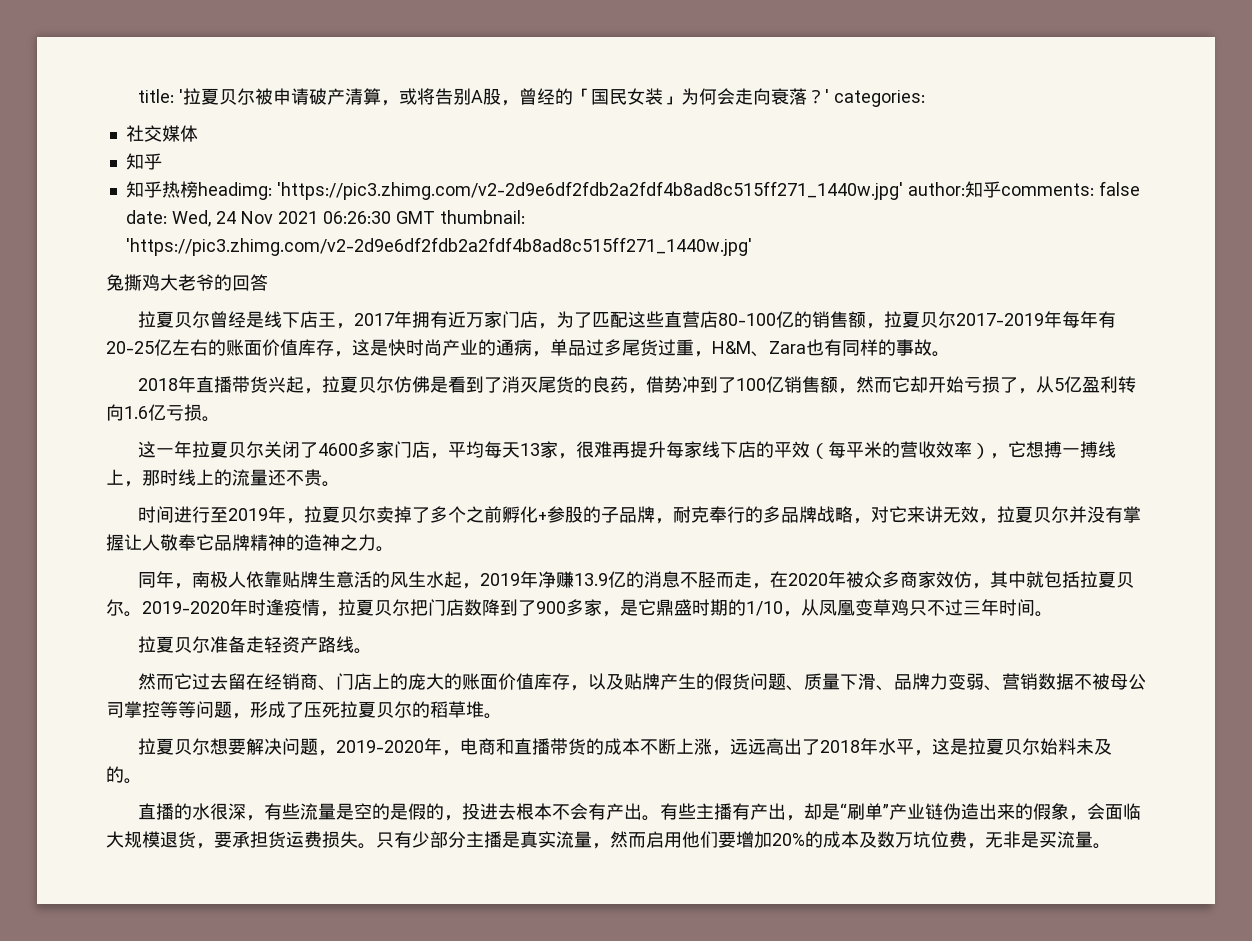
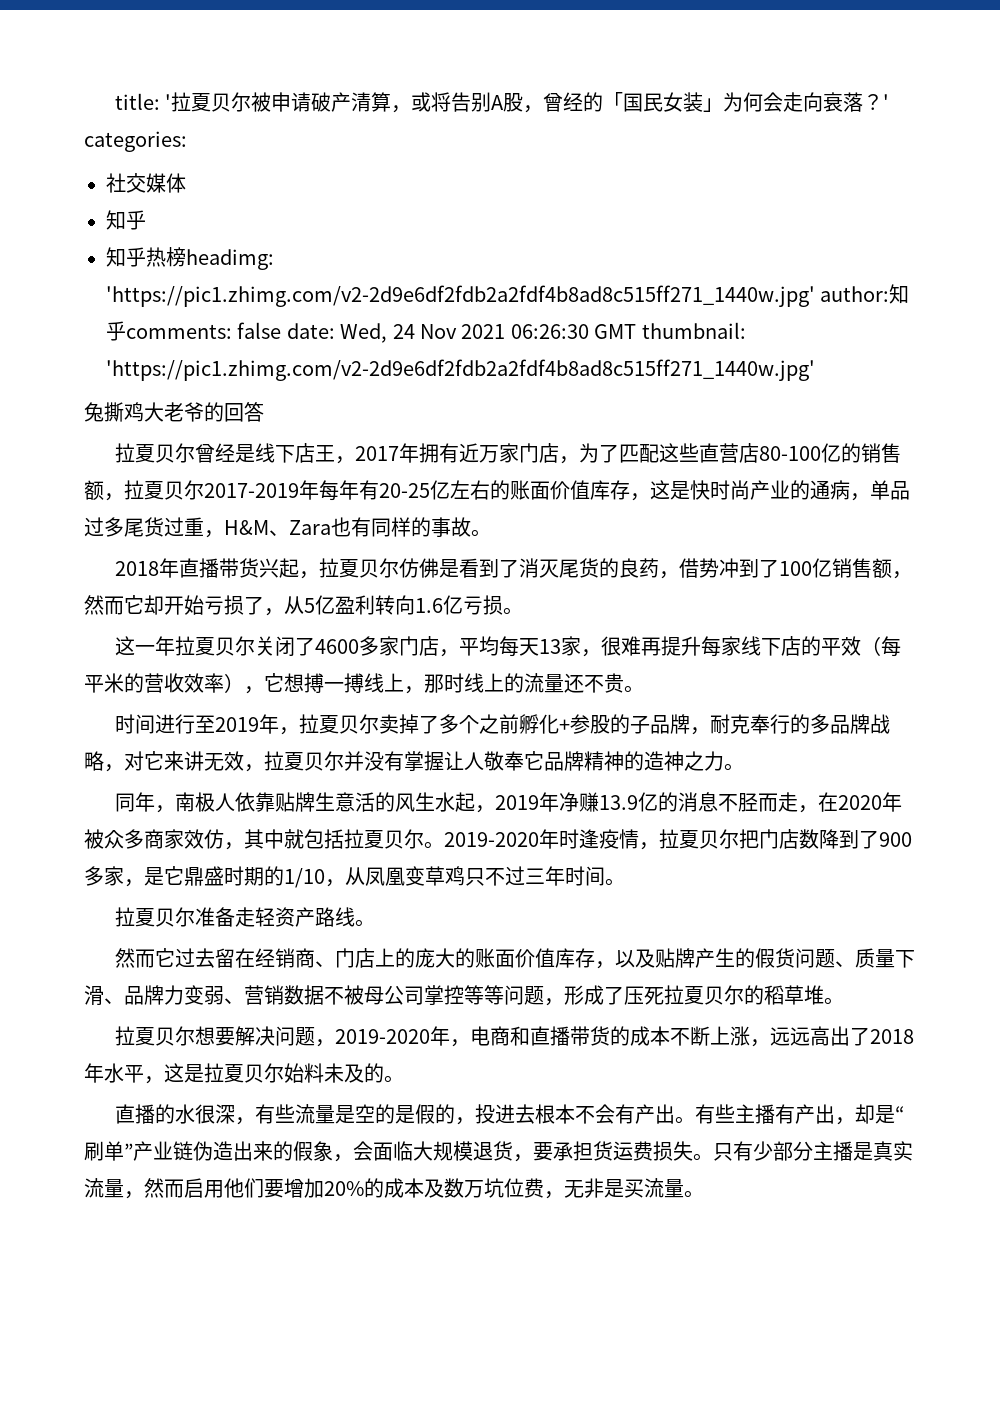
- 知乎热榜headimg: 'https://pic3.zhimg.com/v2-2d9e6df2fdb2a2fdf4b8ad8c515ff271_1440w.jpg' author:知乎comments: false date: Wed, 24 Nov 2021 06:26:30 GMT thumbnail: 'https://pic3.zhimg.com/v2-2d9e6df2fdb2a2fdf4b8ad8c515ff271_1440w.jpg'
+ 知乎热榜headimg: 'https://pic1.zhimg.com/v2-2d9e6df2fdb2a2fdf4b8ad8c515ff271_1440w.jpg' author:知乎comments: false date: Wed, 24 Nov 2021 06:26:30 GMT thumbnail: 'https://pic1.zhimg.com/v2-2d9e6df2fdb2a2fdf4b8ad8c515ff271_1440w.jpg'

